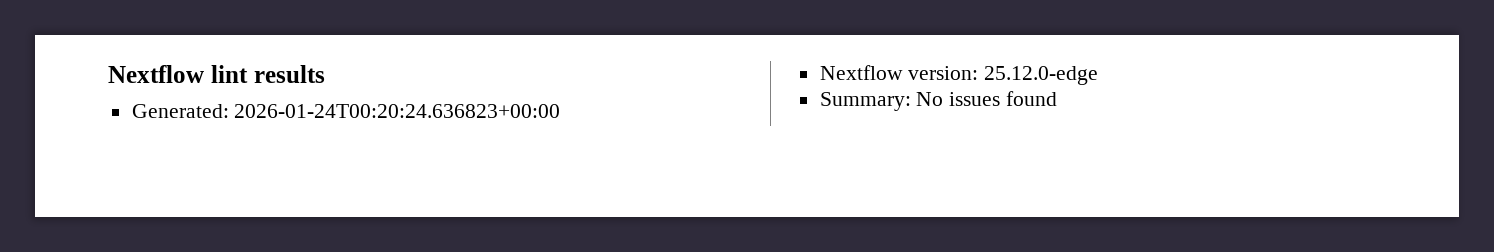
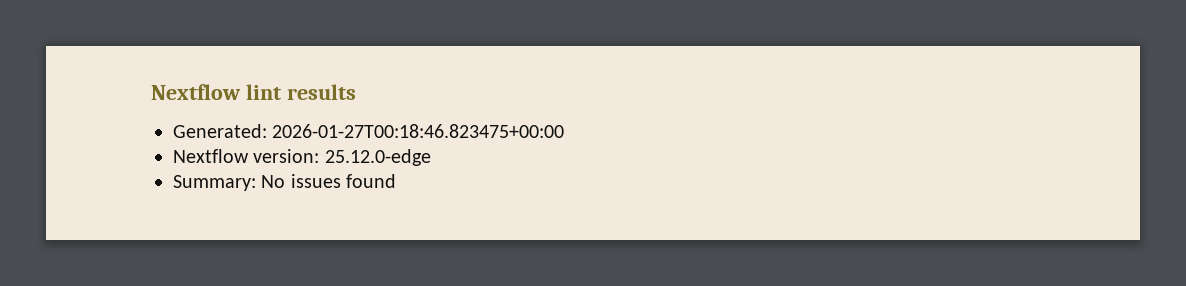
- Generated: 2026-01-24T00:20:24.636823+00:00
+ Generated: 2026-01-27T00:18:46.823475+00:00

